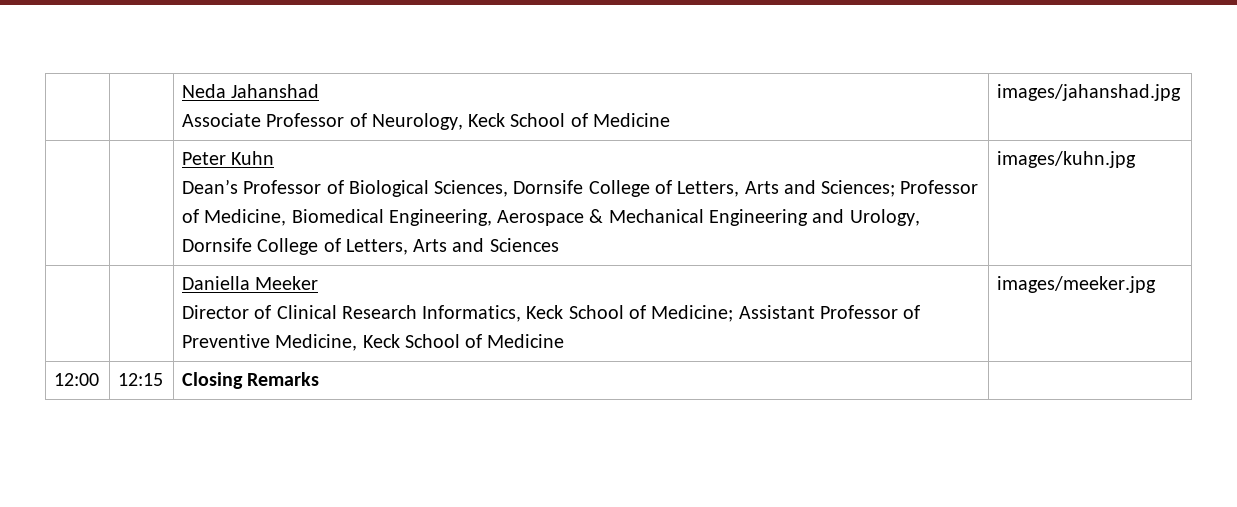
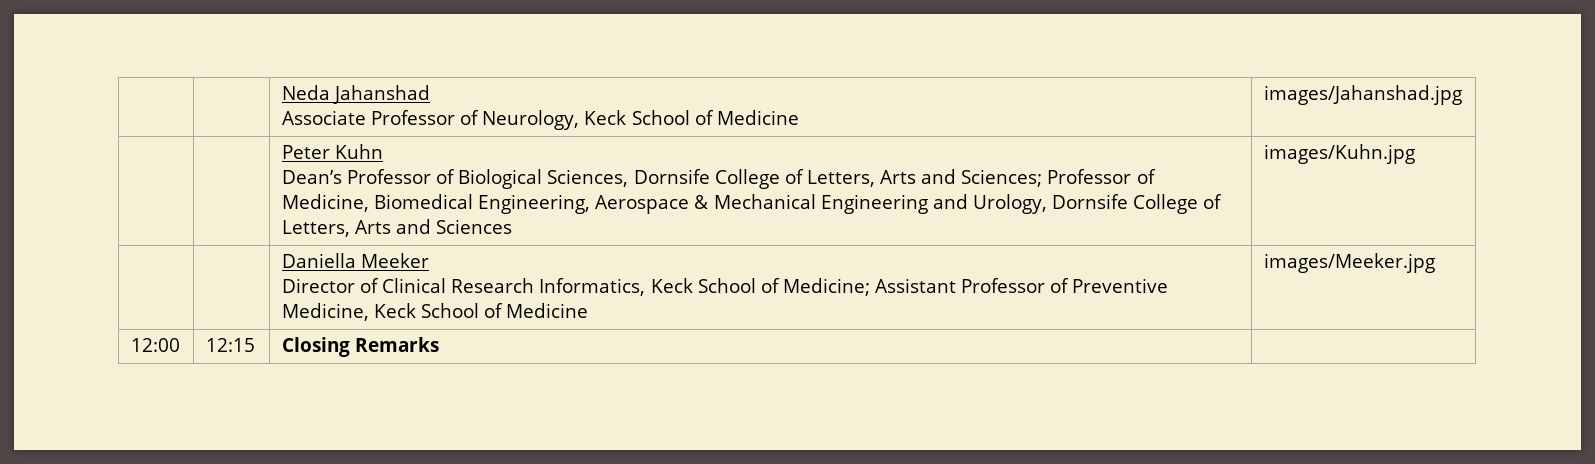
  | | Neda Jahanshad
- Associate Professor of Neurology, Keck School of Medicine | images/jahanshad.jpg
+ Associate Professor of Neurology, Keck School of Medicine | images/Jahanshad.jpg
  | | Peter Kuhn
- Dean’s Professor of Biological Sciences, Dornsife College of Letters, Arts and Sciences; Professor of Medicine, Biomedical Engineering, Aerospace & Mechanical Engineering and Urology, Dornsife College of Letters, Arts and Sciences | images/kuhn.jpg
+ Dean’s Professor of Biological Sciences, Dornsife College of Letters, Arts and Sciences; Professor of Medicine, Biomedical Engineering, Aerospace & Mechanical Engineering and Urology, Dornsife College of Letters, Arts and Sciences | images/Kuhn.jpg
  | | Daniella Meeker
- Director of Clinical Research Informatics, Keck School of Medicine; Assistant Professor of Preventive Medicine, Keck School of Medicine | images/meeker.jpg
+ Director of Clinical Research Informatics, Keck School of Medicine; Assistant Professor of Preventive Medicine, Keck School of Medicine | images/Meeker.jpg

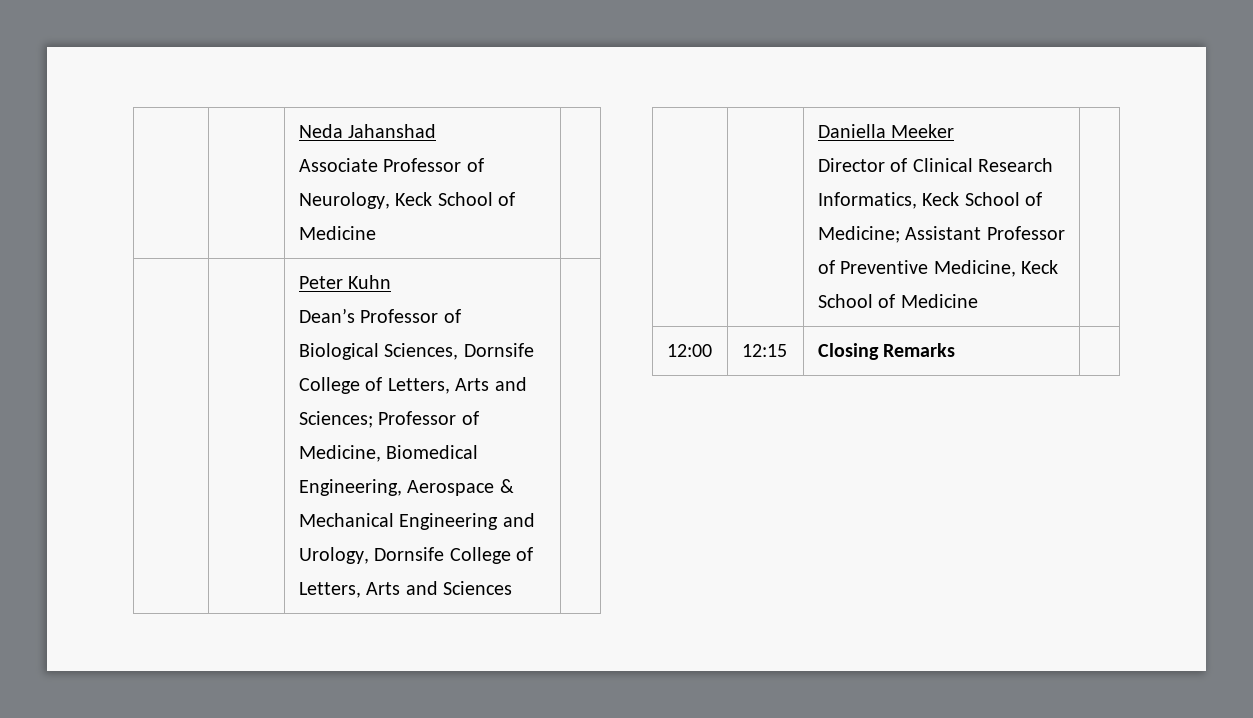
  | | Neda Jahanshad
- Associate Professor of Neurology, Keck School of Medicine | images/Jahanshad.jpg
+ Associate Professor of Neurology, Keck School of Medicine |
  | | Peter Kuhn
- Dean’s Professor of Biological Sciences, Dornsife College of Letters, Arts and Sciences; Professor of Medicine, Biomedical Engineering, Aerospace & Mechanical Engineering and Urology, Dornsife College of Letters, Arts and Sciences | images/Kuhn.jpg
+ Dean’s Professor of Biological Sciences, Dornsife College of Letters, Arts and Sciences; Professor of Medicine, Biomedical Engineering, Aerospace & Mechanical Engineering and Urology, Dornsife College of Letters, Arts and Sciences |
  | | Daniella Meeker
- Director of Clinical Research Informatics, Keck School of Medicine; Assistant Professor of Preventive Medicine, Keck School of Medicine | images/Meeker.jpg
+ Director of Clinical Research Informatics, Keck School of Medicine; Assistant Professor of Preventive Medicine, Keck School of Medicine |

